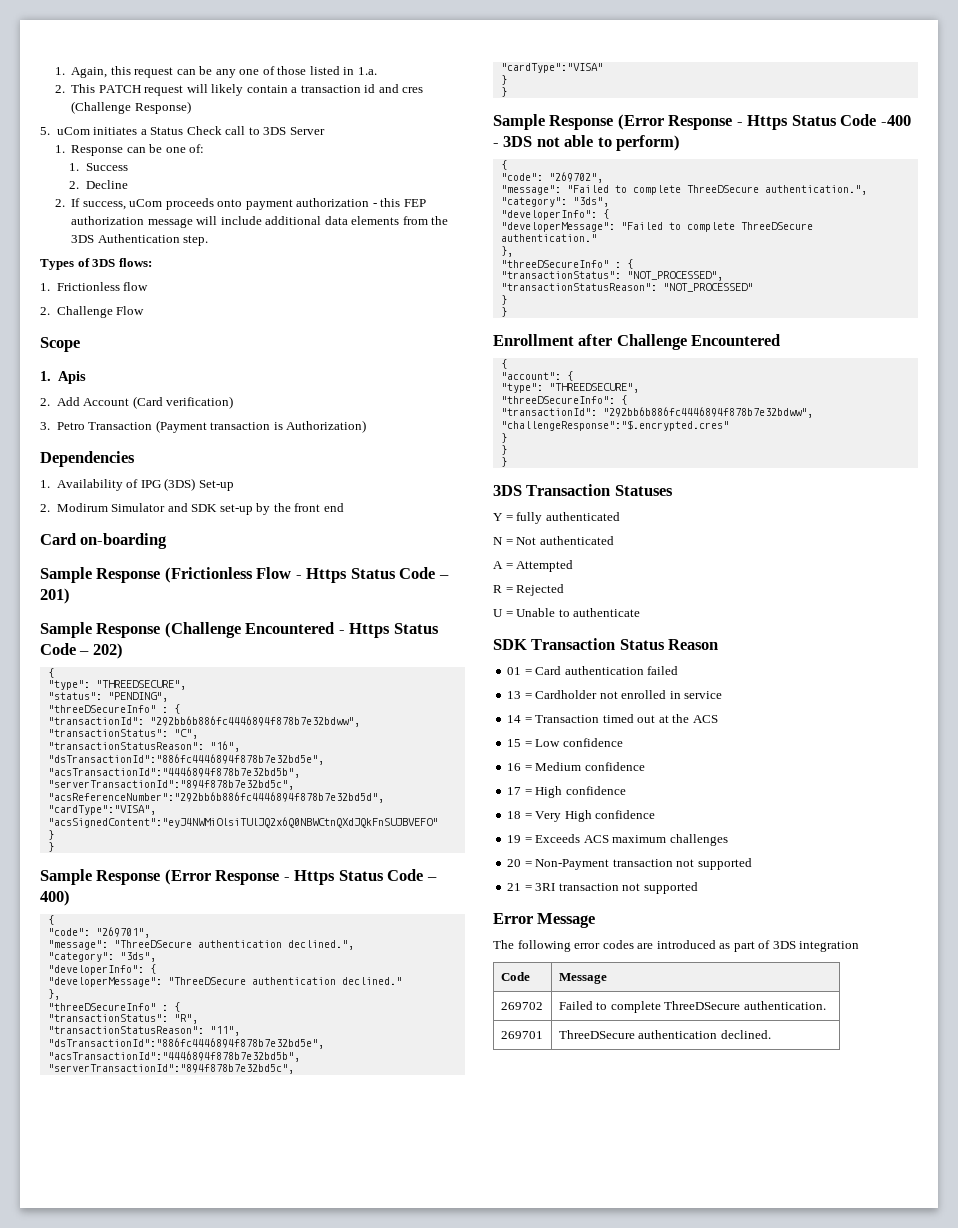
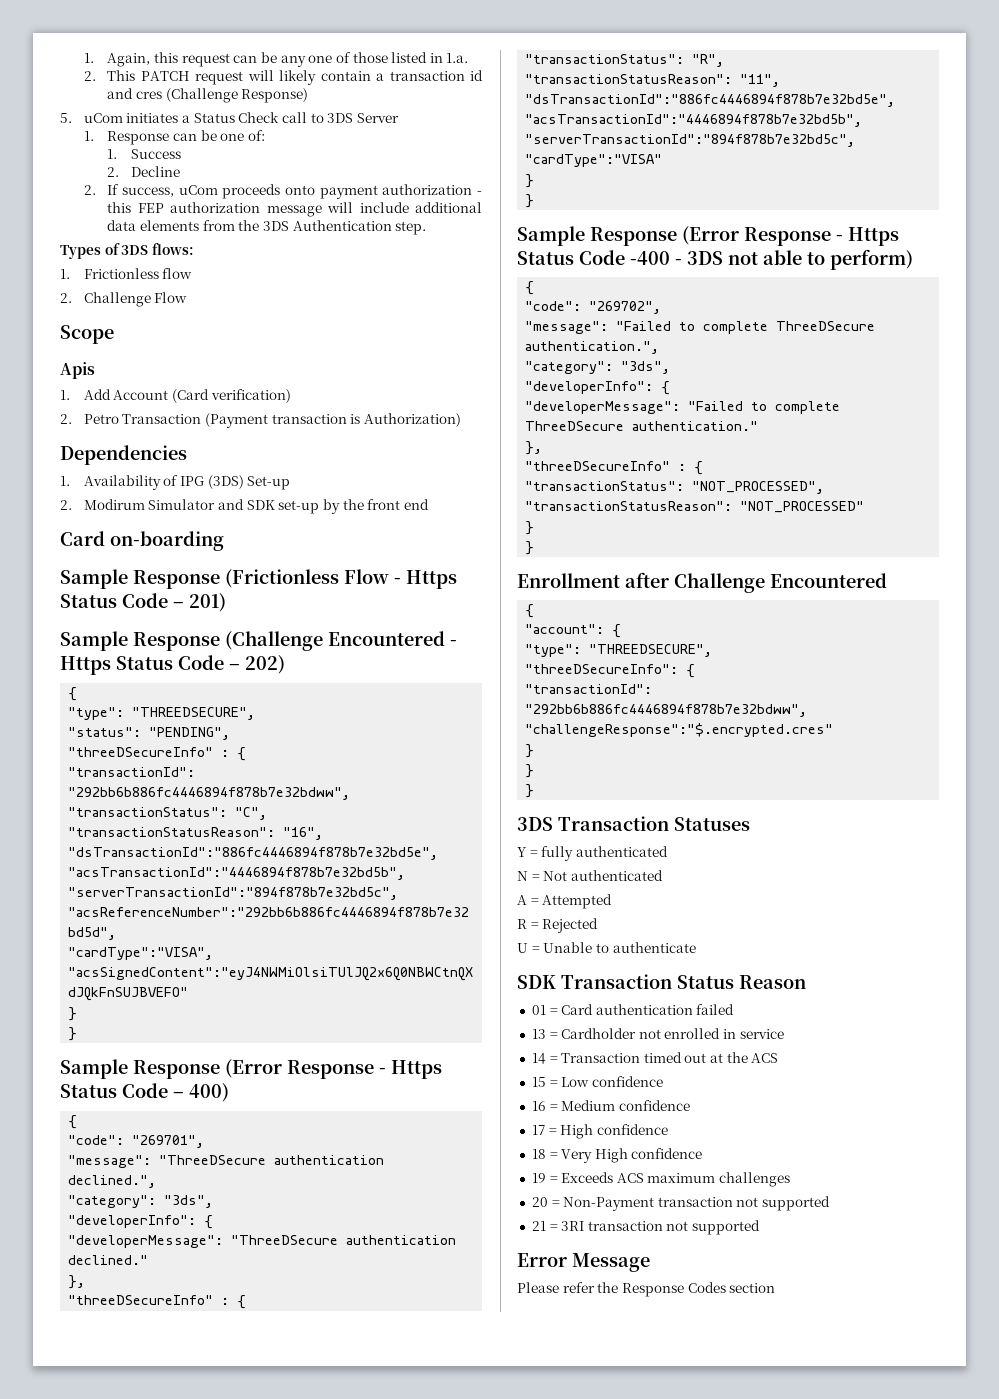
- 1. Apis
+ Apis
- 2. Add Account (Card verification)
+ 1. Add Account (Card verification)
- 3. Petro Transaction (Payment transaction is Authorization)
+ 2. Petro Transaction (Payment transaction is Authorization)
- The following error codes are introduced as part of 3DS integration
- Code | Message
- 269702 | Failed to complete ThreeDSecure authentication.
- 269701 | ThreeDSecure authentication declined.
+ Please refer the Response Codes section

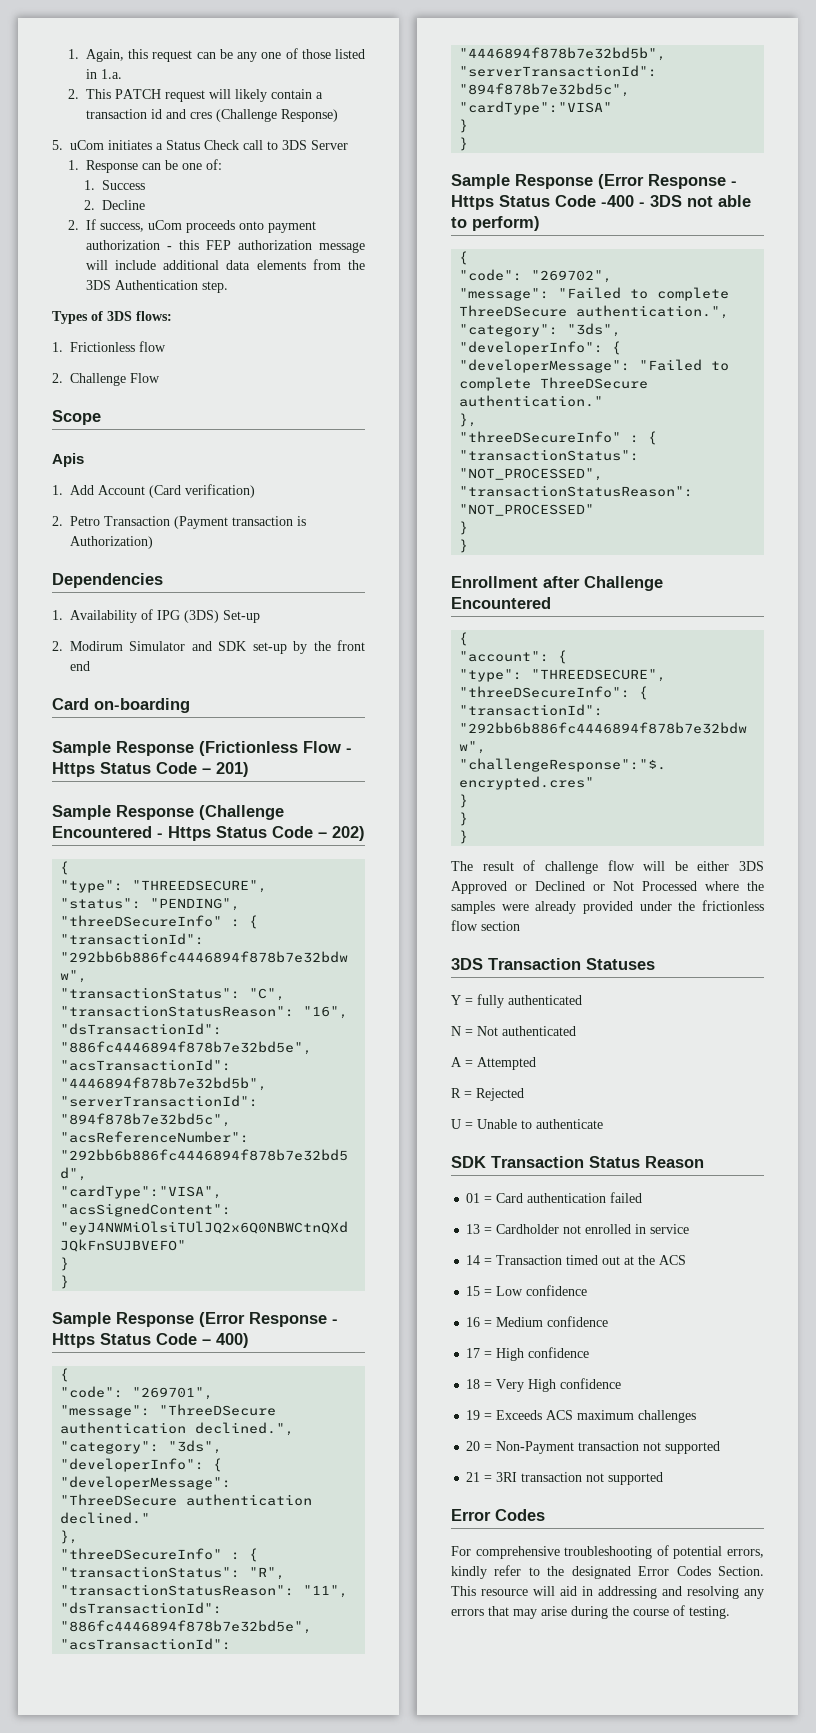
+ The result of challenge flow will be either 3DS Approved or Declined or Not Processed where the samples were already provided under the frictionless flow section
  21 = 3RI transaction not supported
- Error Message
- Please refer the Response Codes section
+ Error Codes
+ For comprehensive troubleshooting of potential errors, kindly refer to the designated Error Codes Section. This resource will aid in addressing and resolving any errors that may arise during the course of testing.

